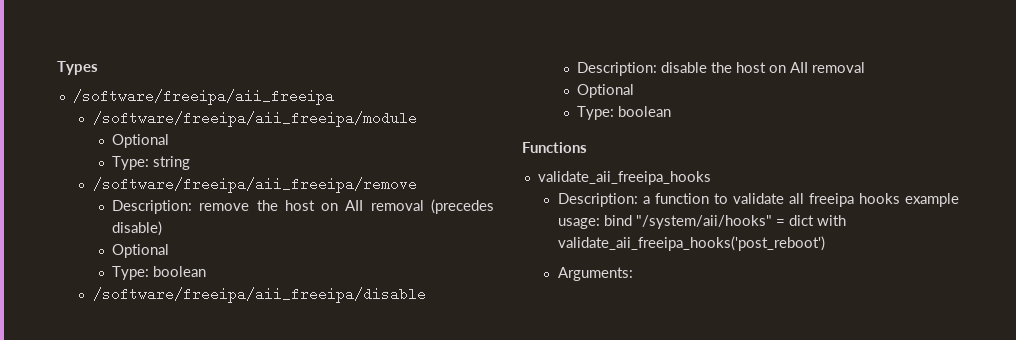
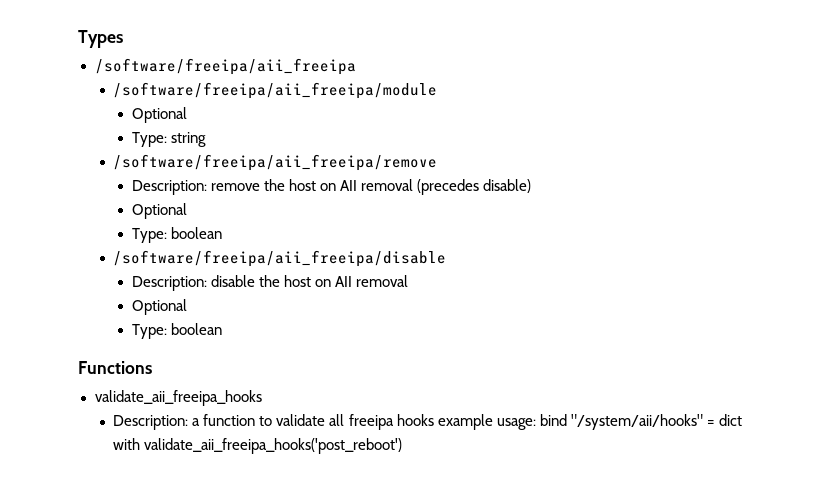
- Arguments:

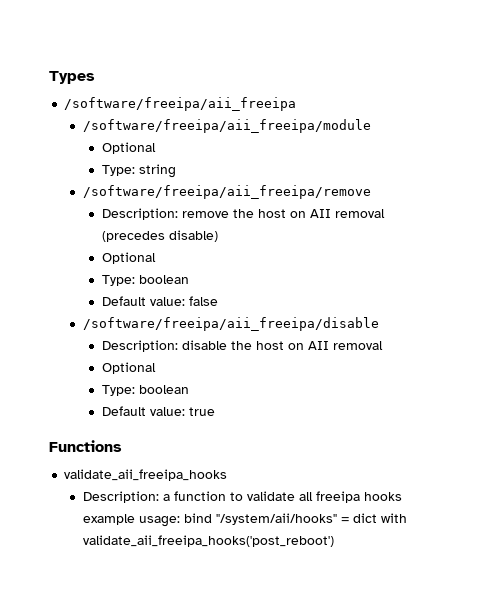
+ Default value: false
+ Default value: true

